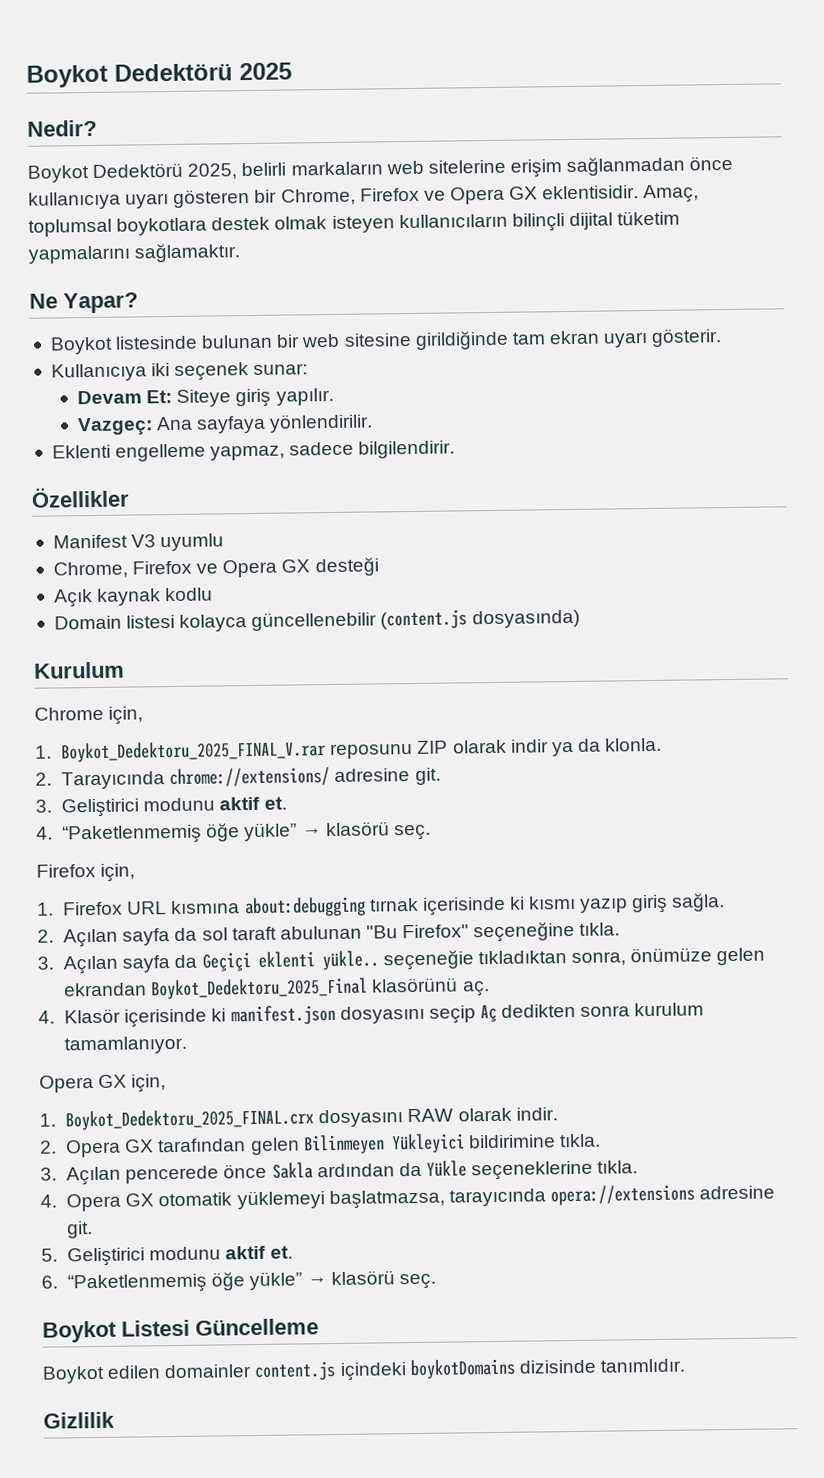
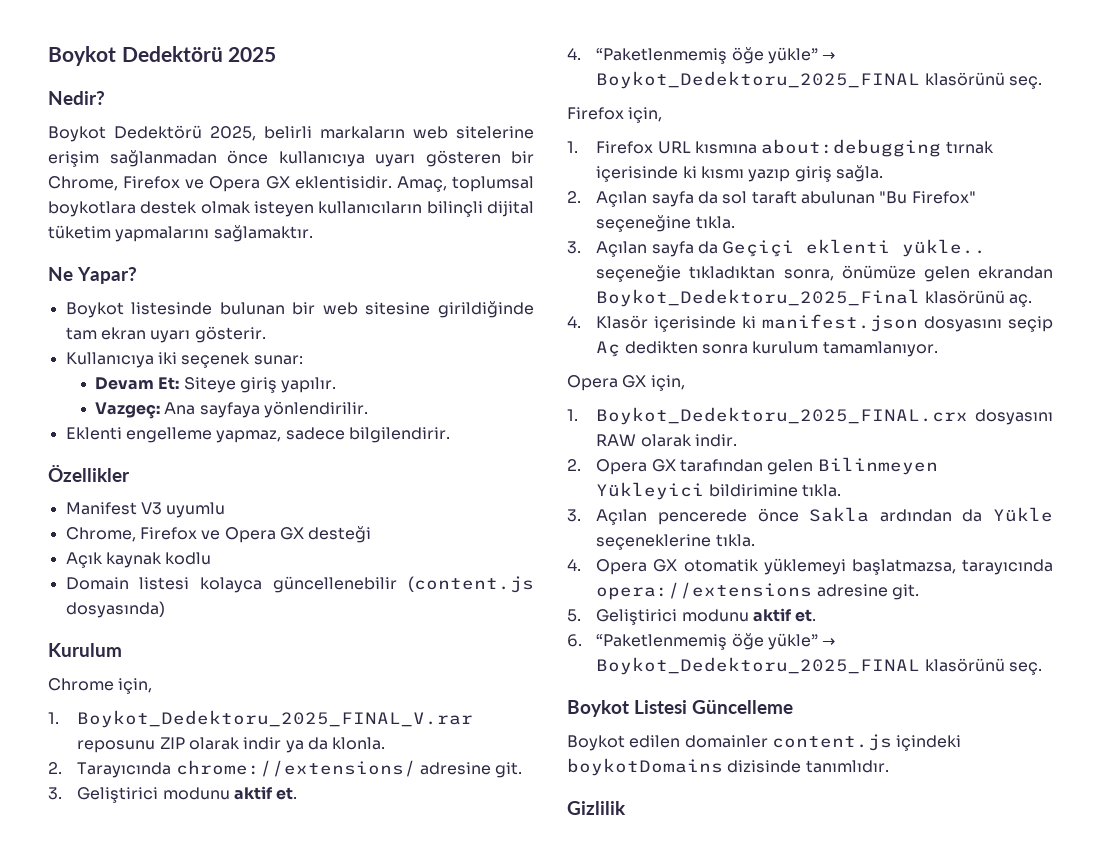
- 4. “Paketlenmemiş öğe yükle” → klasörü seç.
+ 4. “Paketlenmemiş öğe yükle” → Boykot_Dedektoru_2025_FINAL klasörünü seç.
- 6. “Paketlenmemiş öğe yükle” → klasörü seç.
+ 6. “Paketlenmemiş öğe yükle” → Boykot_Dedektoru_2025_FINAL klasörünü seç.

